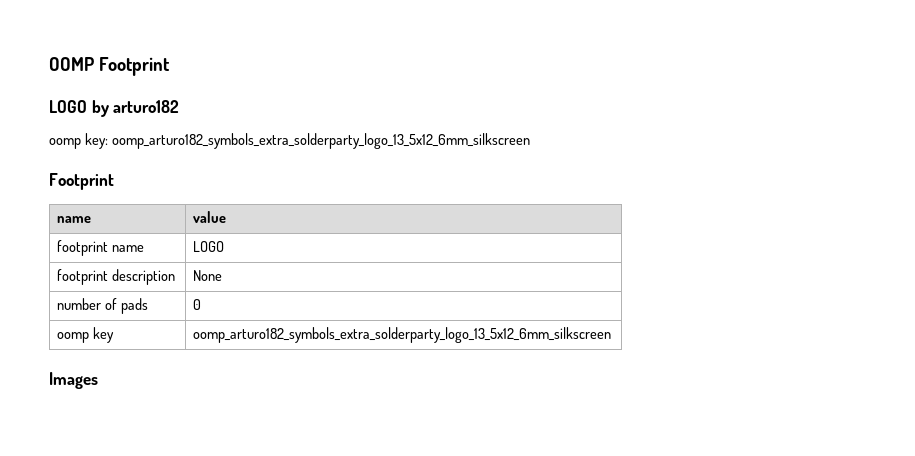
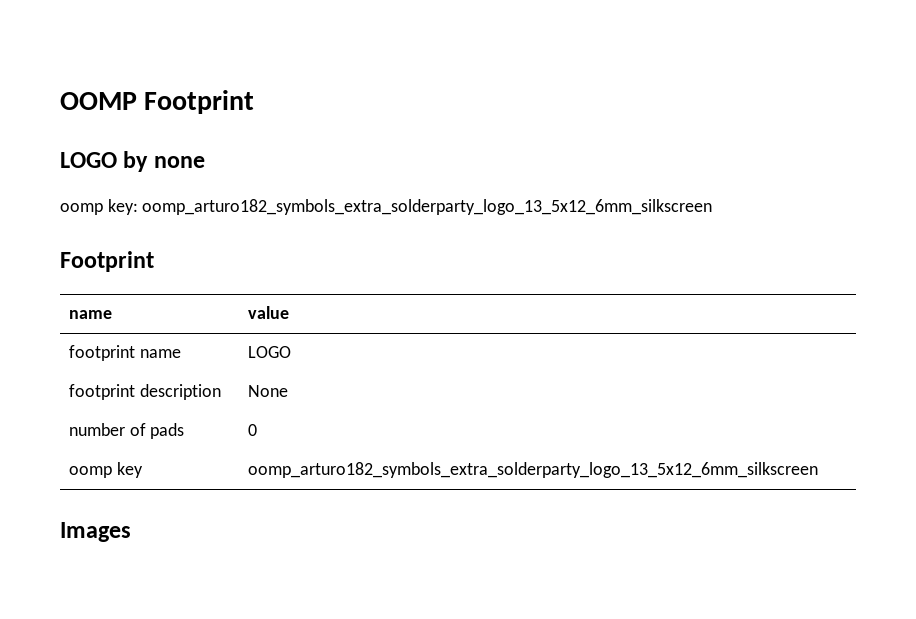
- LOGO by arturo182
+ LOGO by none

